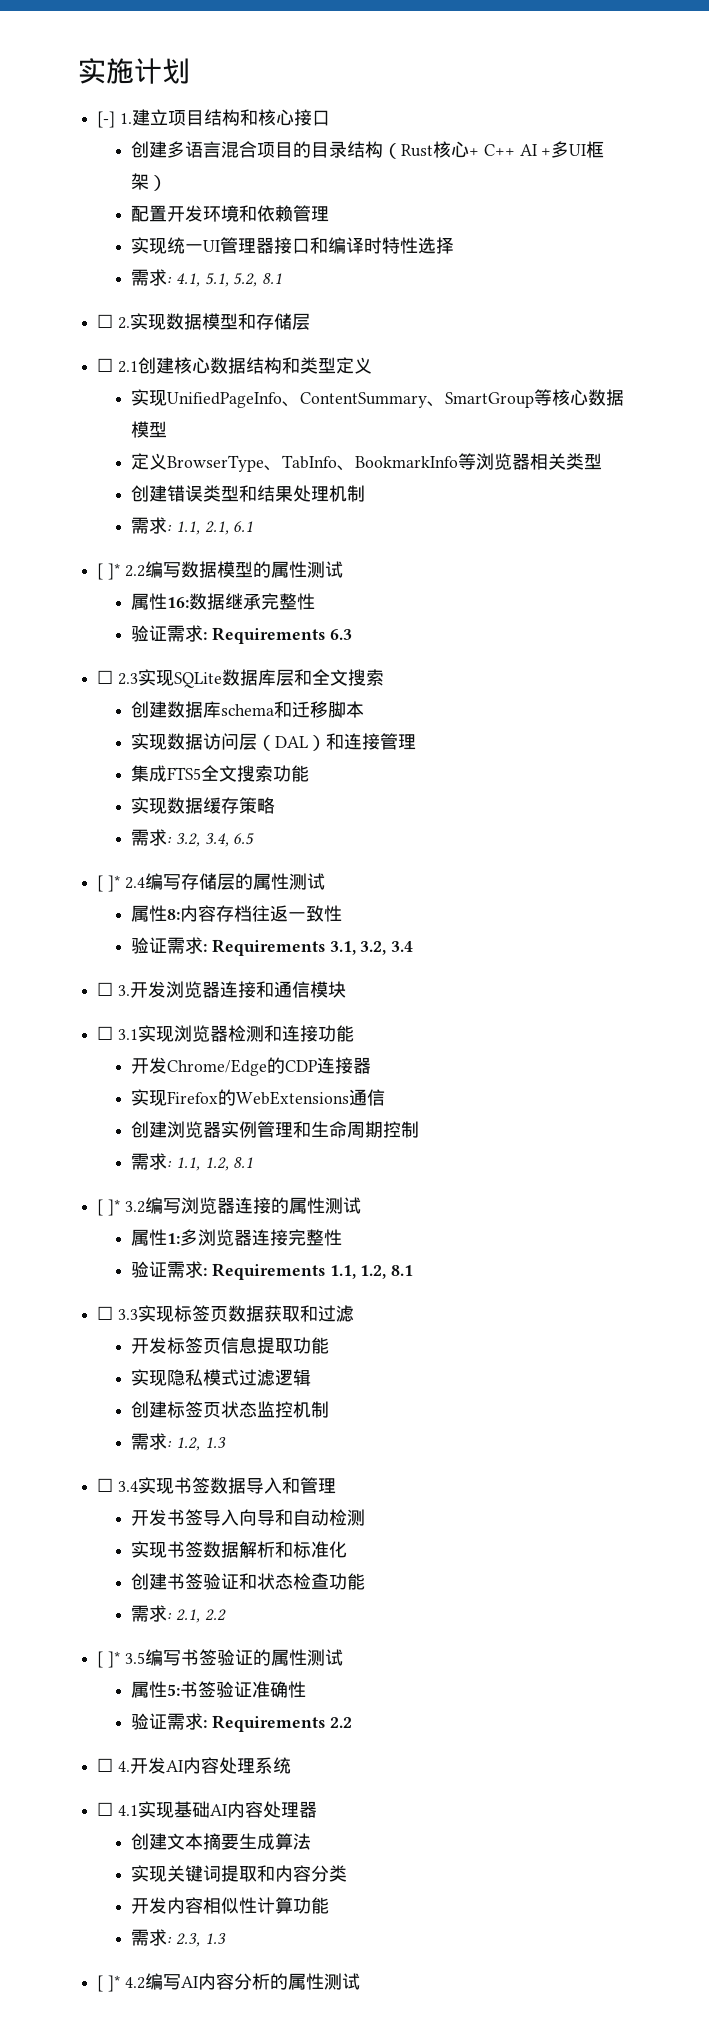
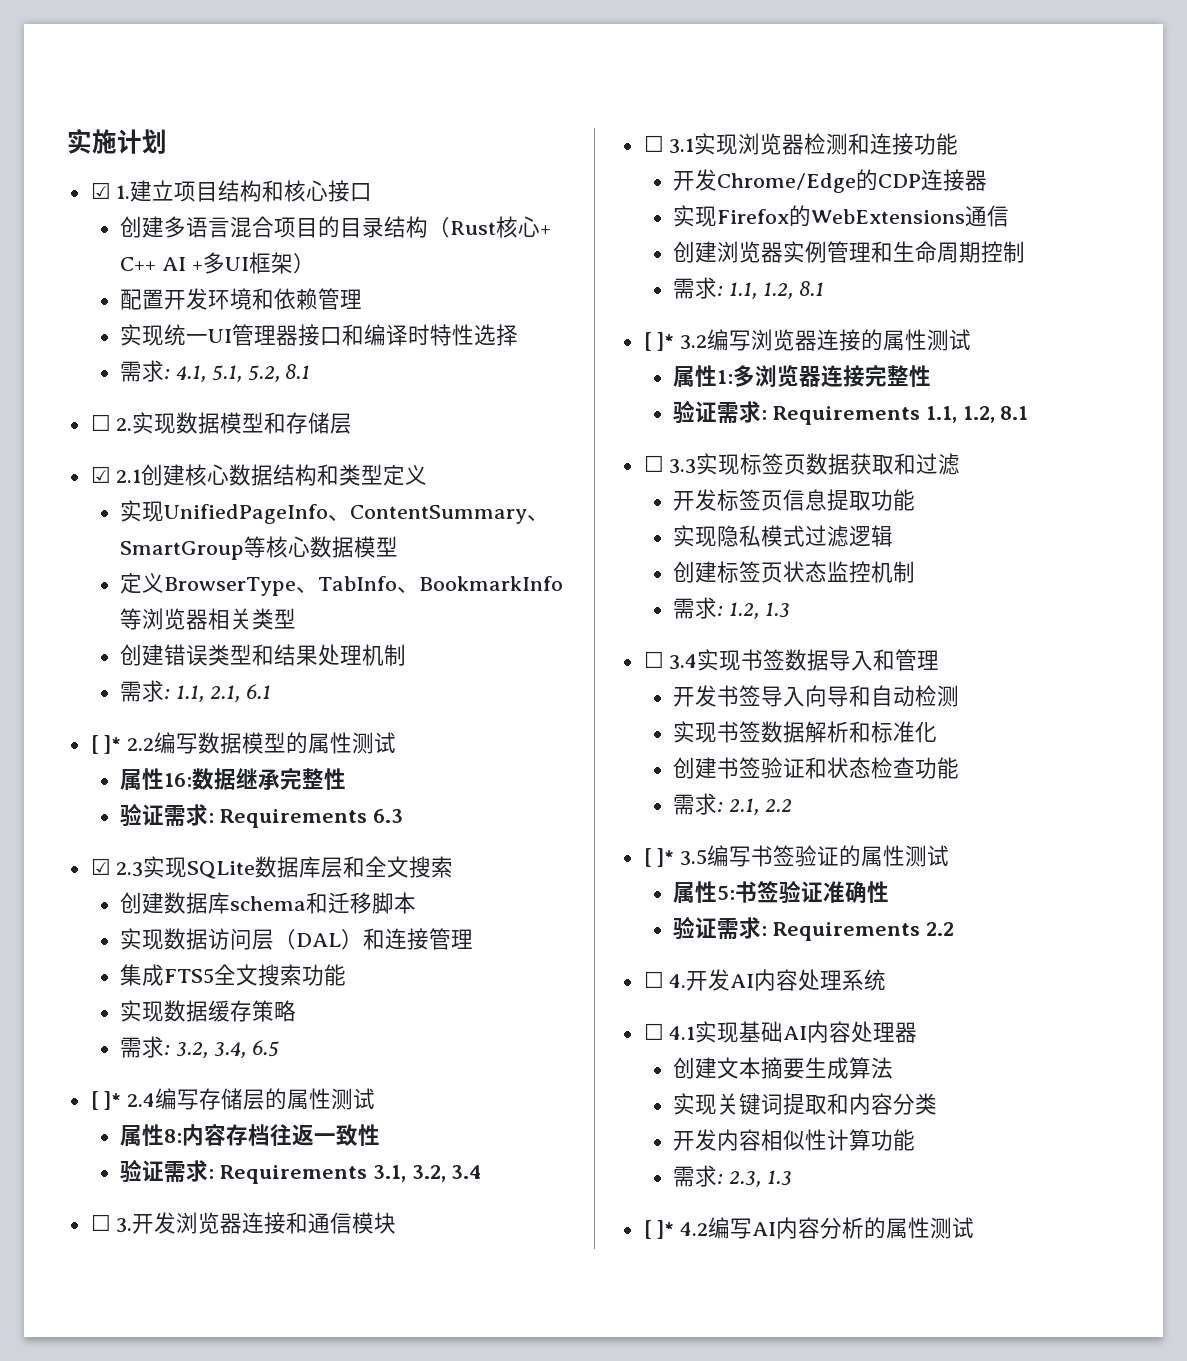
- [-] 1.建立项目结构和核心接口
+ ☑ 1.建立项目结构和核心接口
- ☐ 2.1创建核心数据结构和类型定义
+ ☑ 2.1创建核心数据结构和类型定义
- ☐ 2.3实现SQLite数据库层和全文搜索
+ ☑ 2.3实现SQLite数据库层和全文搜索

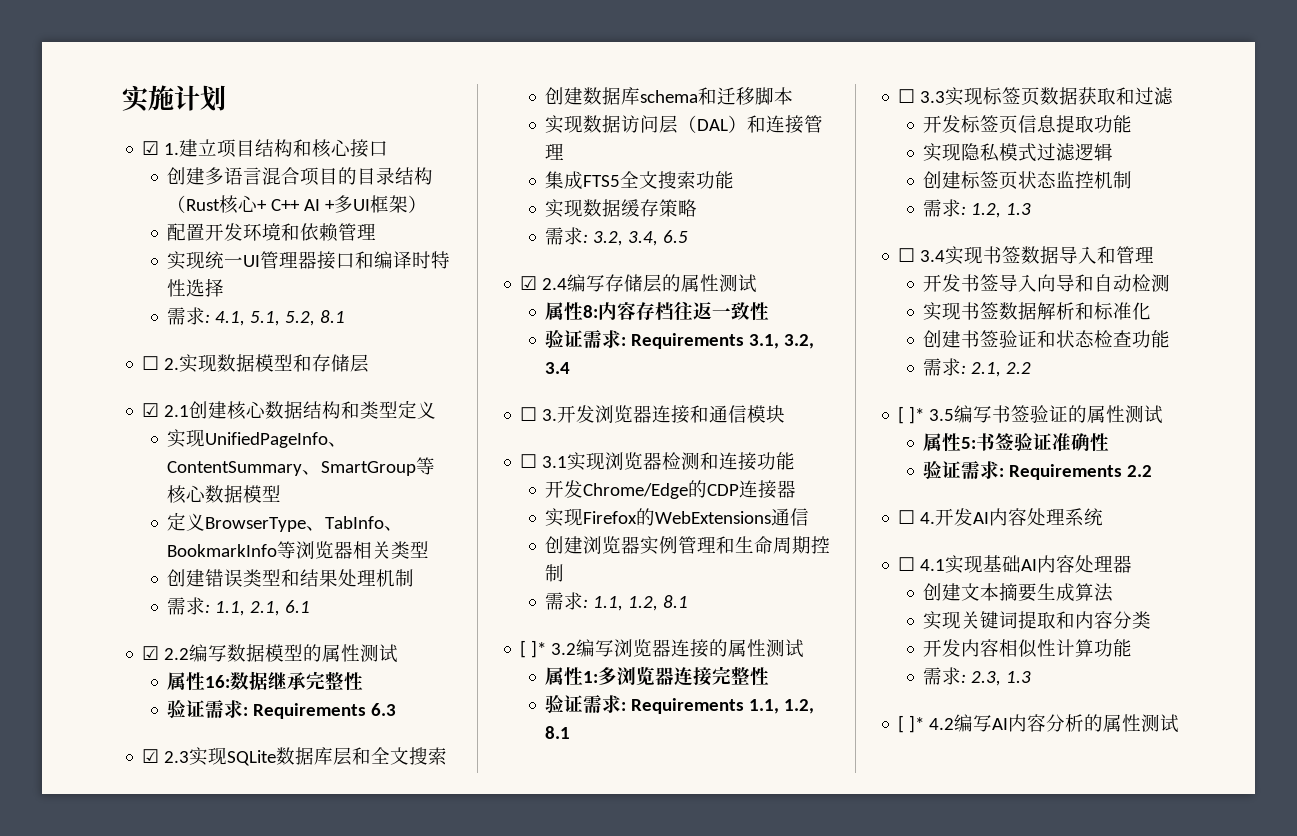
- [ ]* 2.2编写数据模型的属性测试
+ ☑ 2.2编写数据模型的属性测试
- [ ]* 2.4编写存储层的属性测试
+ ☑ 2.4编写存储层的属性测试

